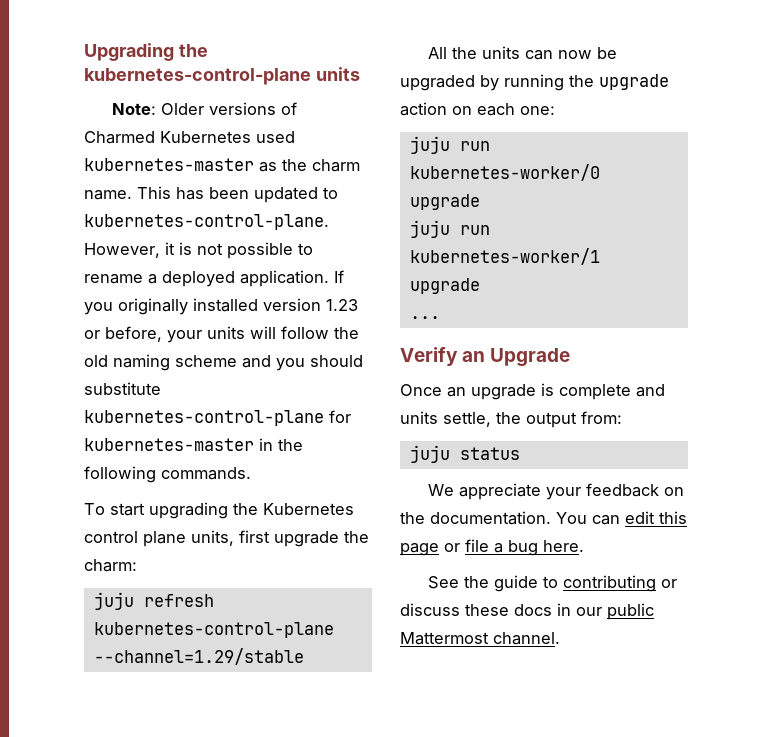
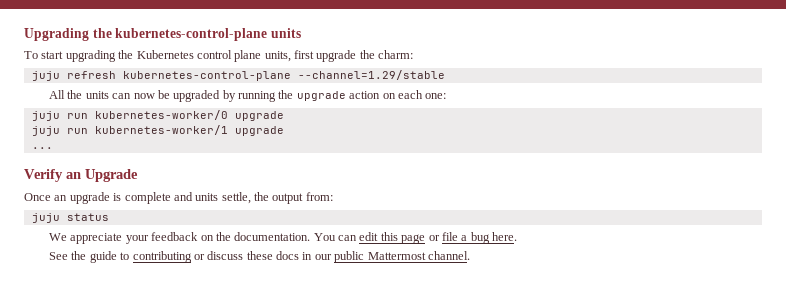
- Note: Older versions of Charmed Kubernetes used kubernetes-master as the charm name. This has been updated to kubernetes-control-plane. However, it is not possible to rename a deployed application. If you originally installed version 1.23 or before, your units will follow the old naming scheme and you should substitute kubernetes-control-plane for kubernetes-master in the following commands.

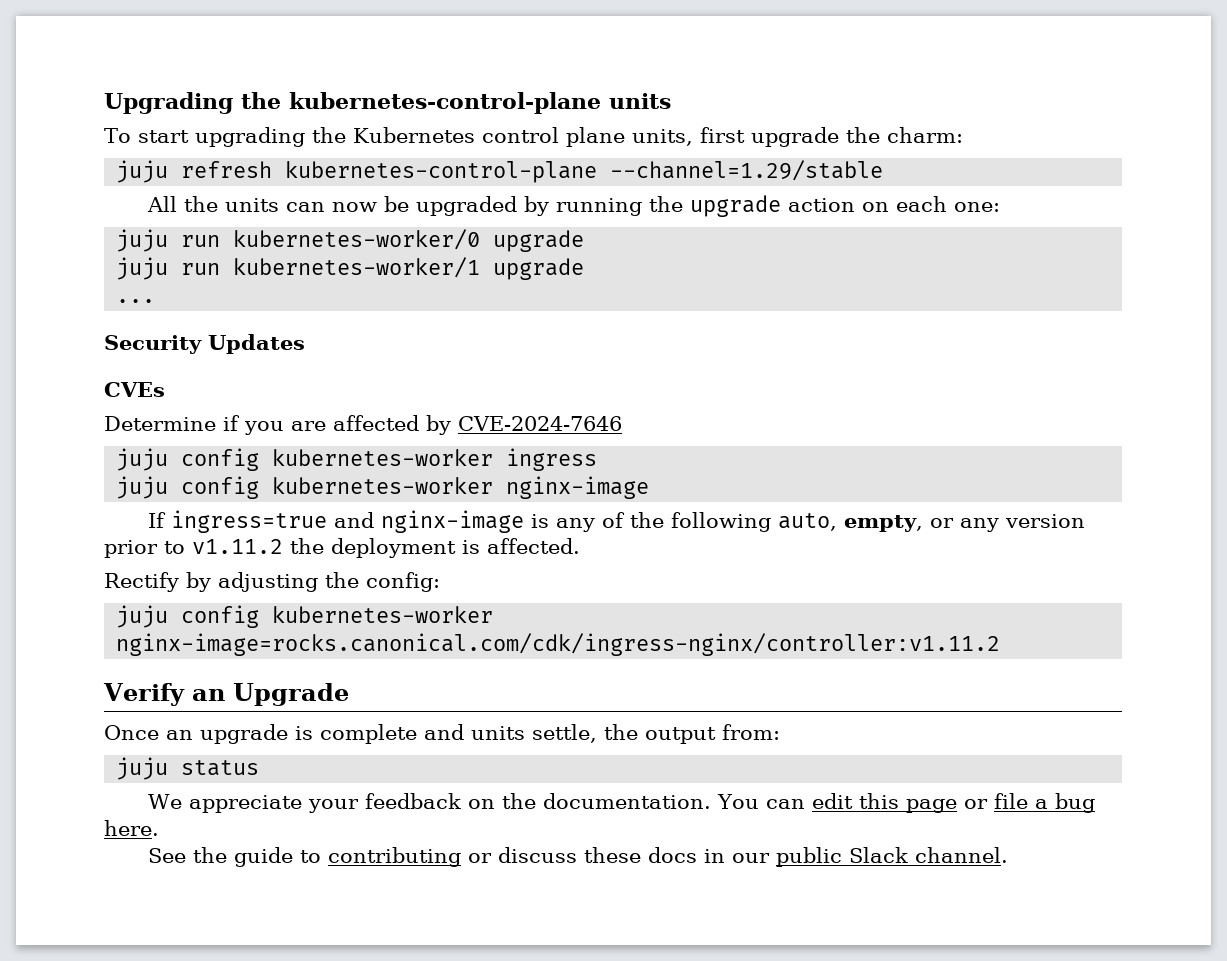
+ Security Updates
+ CVEs
+ Determine if you are affected by CVE-2024-7646
+ juju config kubernetes-worker ingress
+ juju config kubernetes-worker nginx-image
+ If ingress=true and nginx-image is any of the following auto, empty, or any version prior to v1.11.2 the deployment is affected.
+ Rectify by adjusting the config:
+ juju config kubernetes-worker nginx-image=rocks.canonical.com/cdk/ingress-nginx/controller:v1.11.2
- See the guide to contributing or discuss these docs in our public Mattermost channel.
+ See the guide to contributing or discuss these docs in our public Slack channel.

